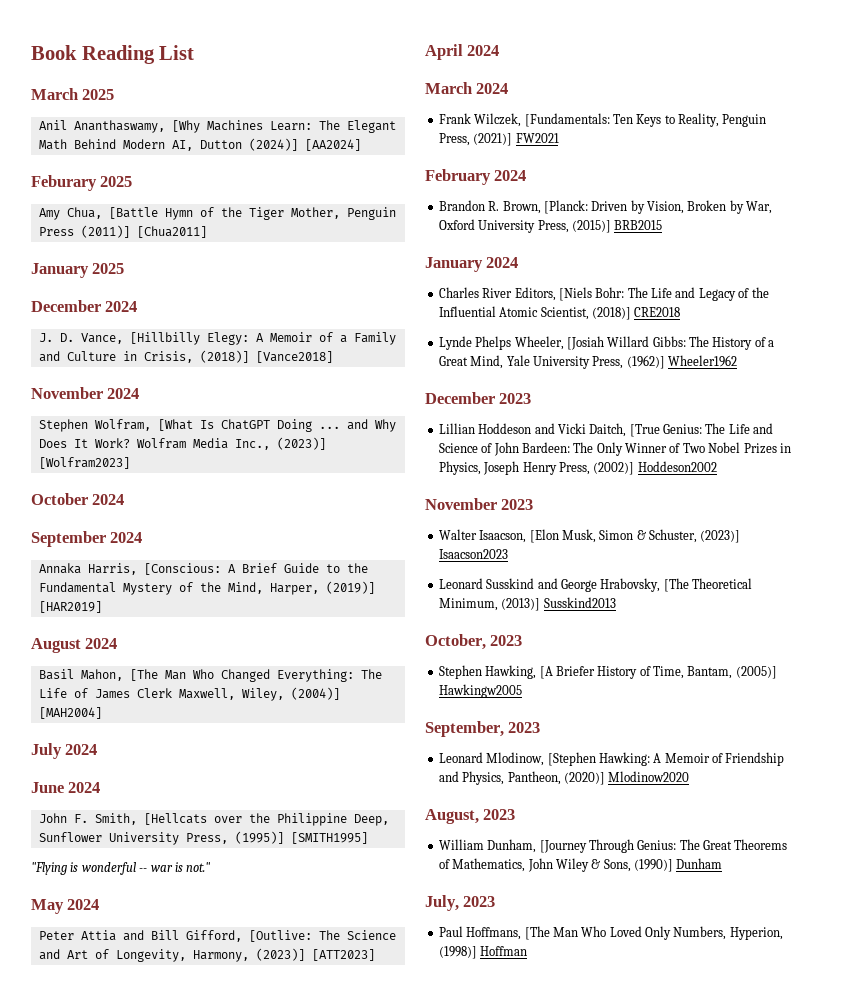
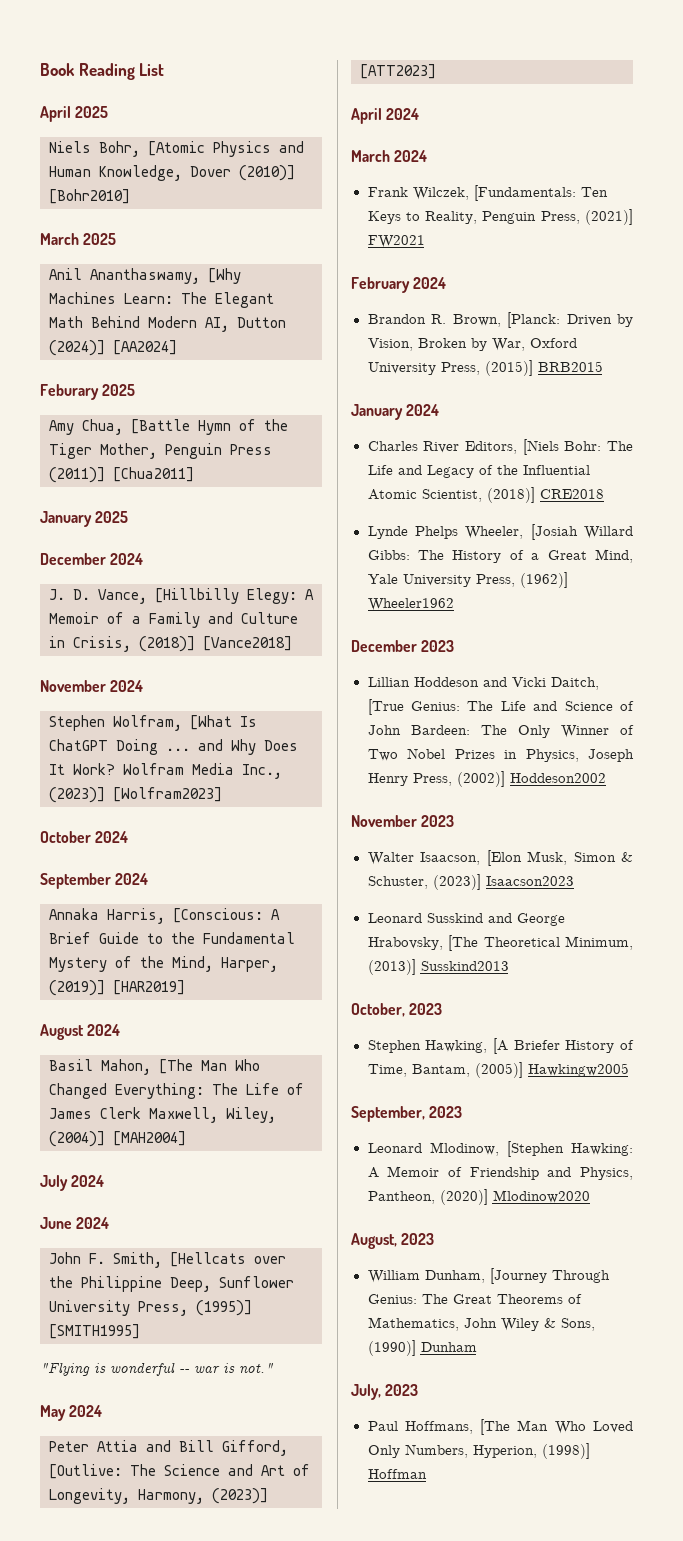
+ April 2025
+ Niels Bohr, [Atomic Physics and Human Knowledge, Dover (2010)] [Bohr2010]

